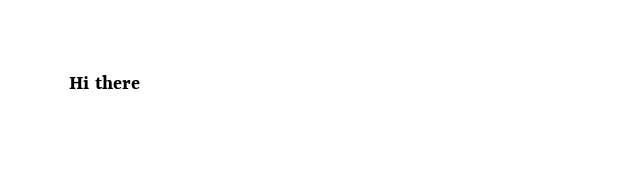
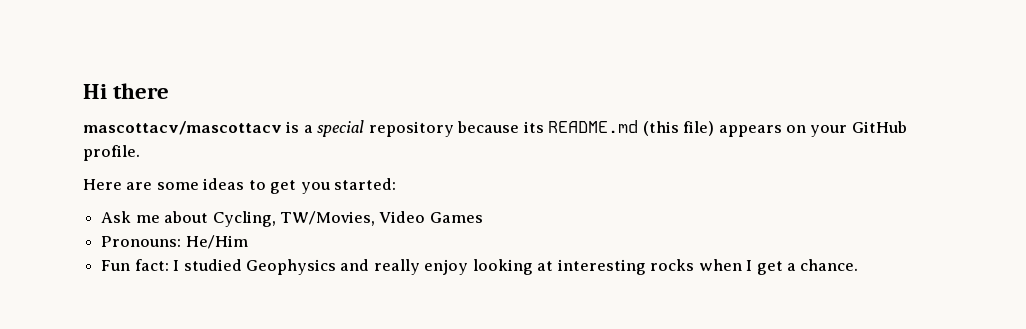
+ mascottacv/mascottacv is a special repository because its README.md (this file) appears on your GitHub profile.
+ Here are some ideas to get you started:
+ Ask me about Cycling, TW/Movies, Video Games
+ Pronouns: He/Him
+ Fun fact: I studied Geophysics and really enjoy looking at interesting rocks when I get a chance.

